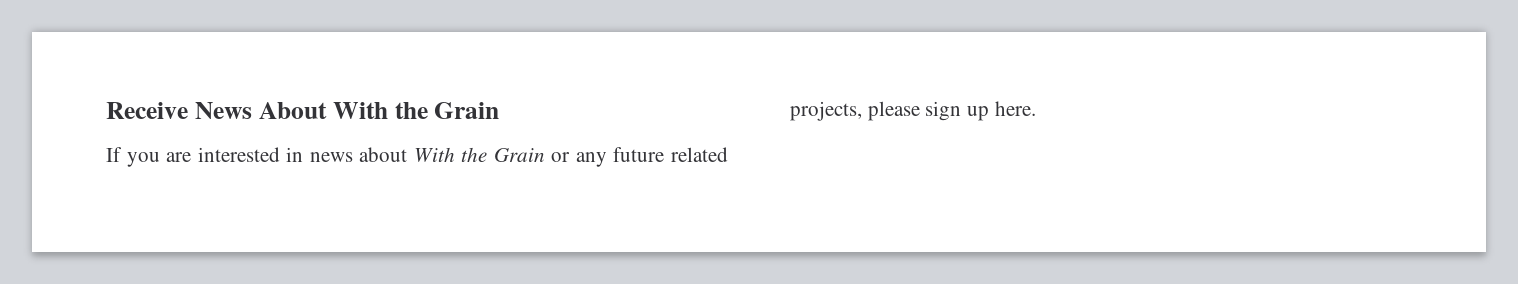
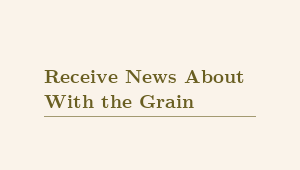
- If you are interested in news about With the Grain or any future related projects, please sign up here.

